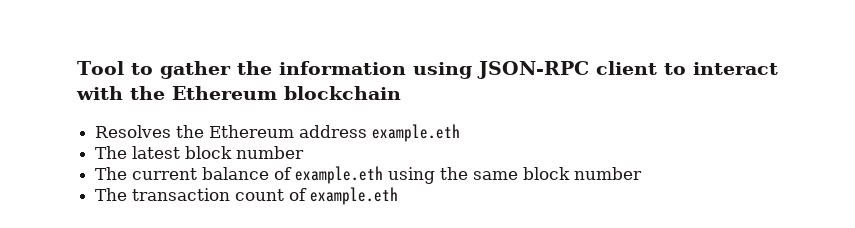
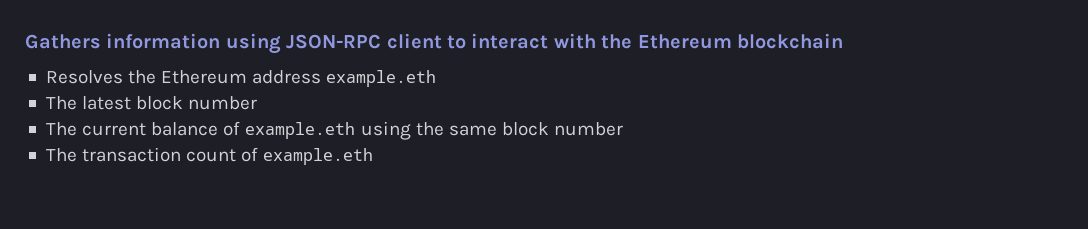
- Tool to gather the information using JSON-RPC client to interact with the Ethereum blockchain
+ Gathers information using JSON-RPC client to interact with the Ethereum blockchain

